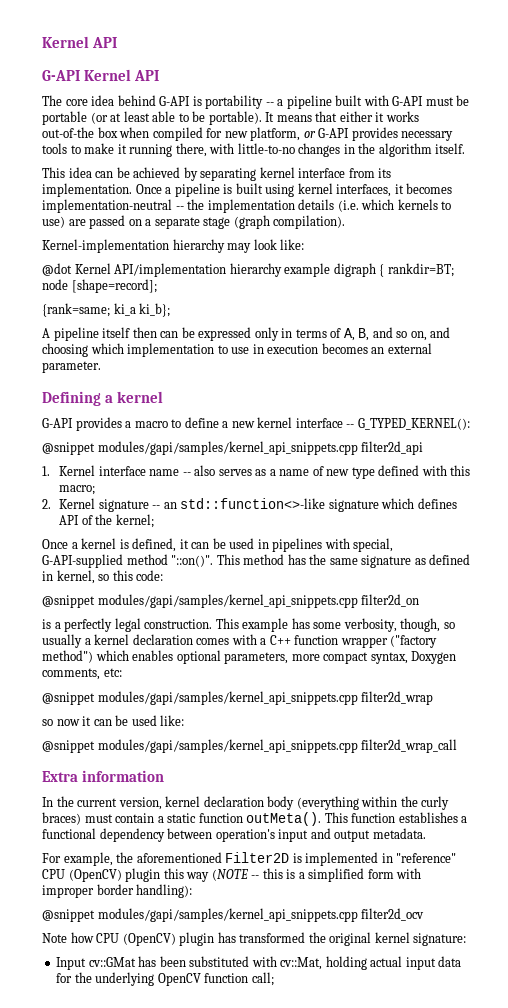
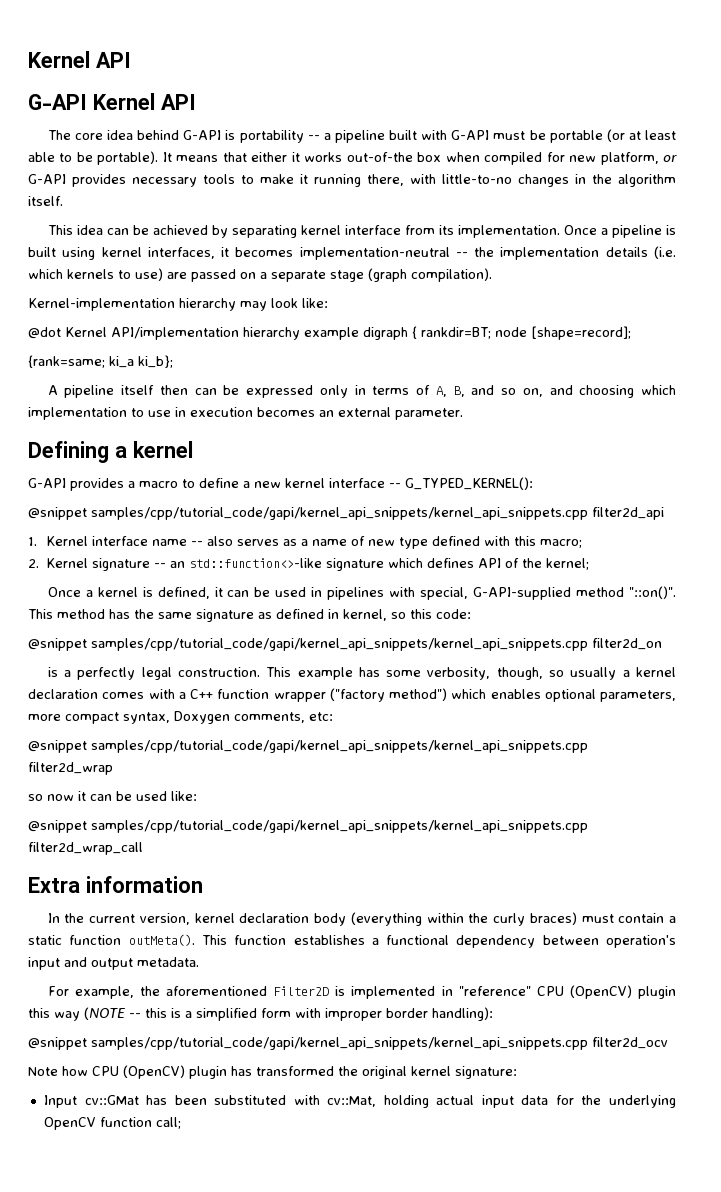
- @snippet modules/gapi/samples/kernel_api_snippets.cpp filter2d_api
+ @snippet samples/cpp/tutorial_code/gapi/kernel_api_snippets/kernel_api_snippets.cpp filter2d_api
- @snippet modules/gapi/samples/kernel_api_snippets.cpp filter2d_on
+ @snippet samples/cpp/tutorial_code/gapi/kernel_api_snippets/kernel_api_snippets.cpp filter2d_on
- @snippet modules/gapi/samples/kernel_api_snippets.cpp filter2d_wrap
+ @snippet samples/cpp/tutorial_code/gapi/kernel_api_snippets/kernel_api_snippets.cpp filter2d_wrap
- @snippet modules/gapi/samples/kernel_api_snippets.cpp filter2d_wrap_call
+ @snippet samples/cpp/tutorial_code/gapi/kernel_api_snippets/kernel_api_snippets.cpp filter2d_wrap_call
- @snippet modules/gapi/samples/kernel_api_snippets.cpp filter2d_ocv
+ @snippet samples/cpp/tutorial_code/gapi/kernel_api_snippets/kernel_api_snippets.cpp filter2d_ocv

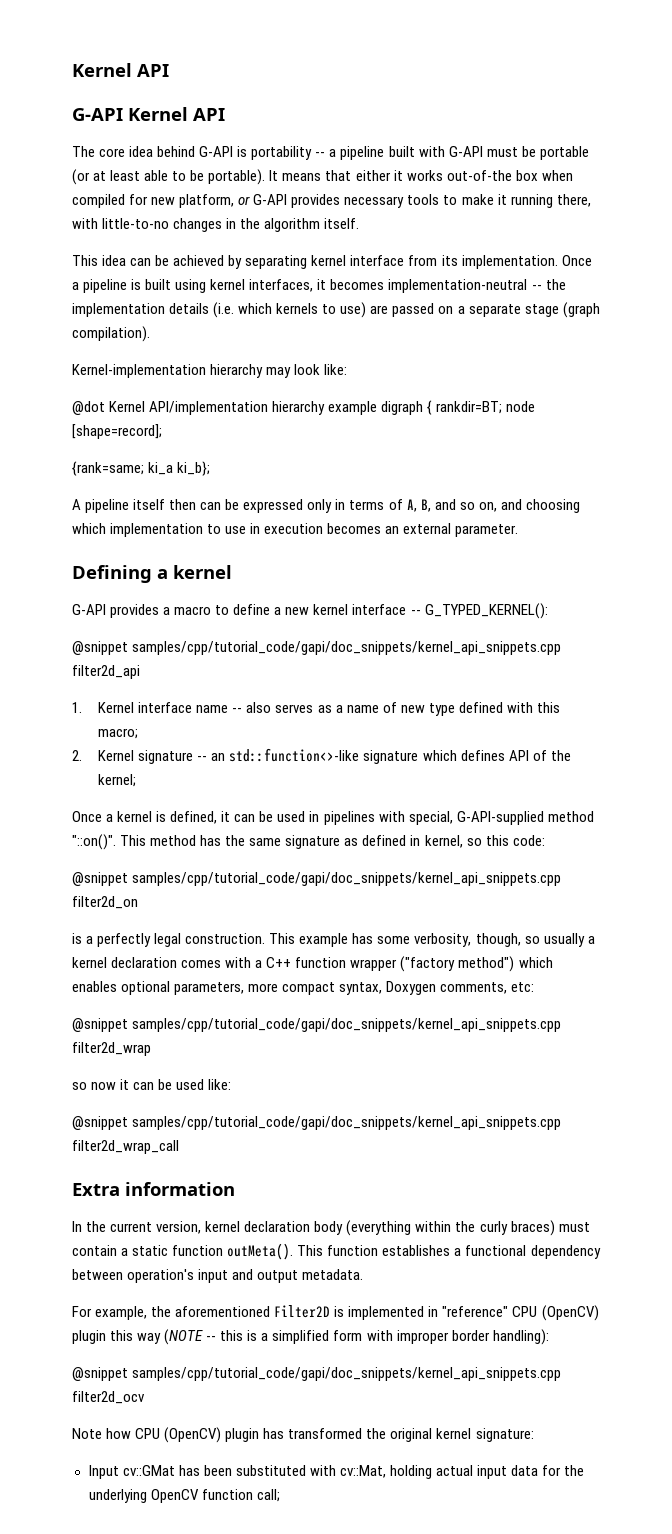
- @snippet samples/cpp/tutorial_code/gapi/kernel_api_snippets/kernel_api_snippets.cpp filter2d_api
+ @snippet samples/cpp/tutorial_code/gapi/doc_snippets/kernel_api_snippets.cpp filter2d_api
- @snippet samples/cpp/tutorial_code/gapi/kernel_api_snippets/kernel_api_snippets.cpp filter2d_on
+ @snippet samples/cpp/tutorial_code/gapi/doc_snippets/kernel_api_snippets.cpp filter2d_on
- @snippet samples/cpp/tutorial_code/gapi/kernel_api_snippets/kernel_api_snippets.cpp filter2d_wrap
+ @snippet samples/cpp/tutorial_code/gapi/doc_snippets/kernel_api_snippets.cpp filter2d_wrap
- @snippet samples/cpp/tutorial_code/gapi/kernel_api_snippets/kernel_api_snippets.cpp filter2d_wrap_call
+ @snippet samples/cpp/tutorial_code/gapi/doc_snippets/kernel_api_snippets.cpp filter2d_wrap_call
- @snippet samples/cpp/tutorial_code/gapi/kernel_api_snippets/kernel_api_snippets.cpp filter2d_ocv
+ @snippet samples/cpp/tutorial_code/gapi/doc_snippets/kernel_api_snippets.cpp filter2d_ocv

